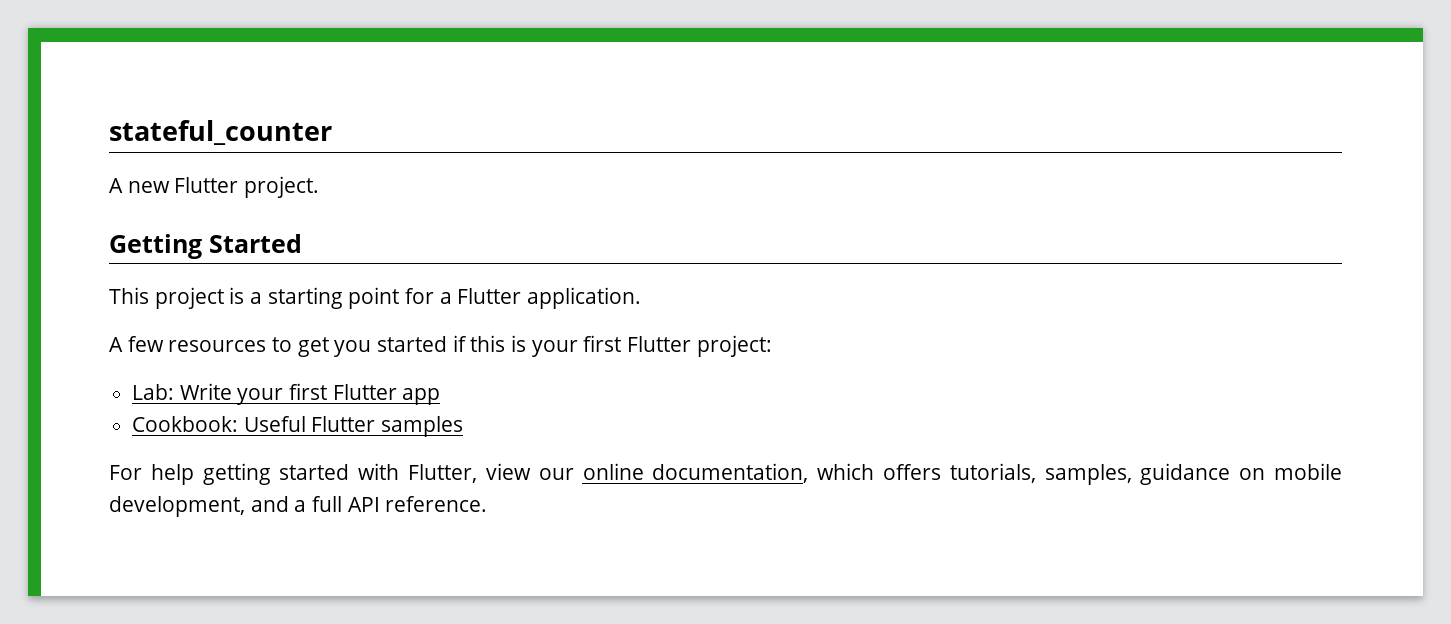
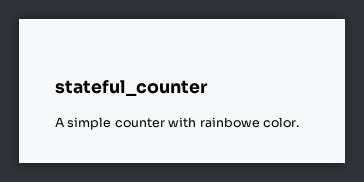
- A new Flutter project.
- Getting Started
- This project is a starting point for a Flutter application.
- A few resources to get you started if this is your first Flutter project:
- Lab: Write your first Flutter app
- Cookbook: Useful Flutter samples
- For help getting started with Flutter, view our online documentation, which offers tutorials, samples, guidance on mobile development, and a full API reference.
+ A simple counter with rainbowe color.

